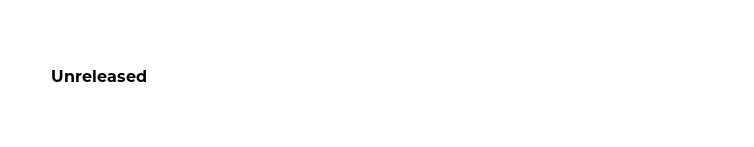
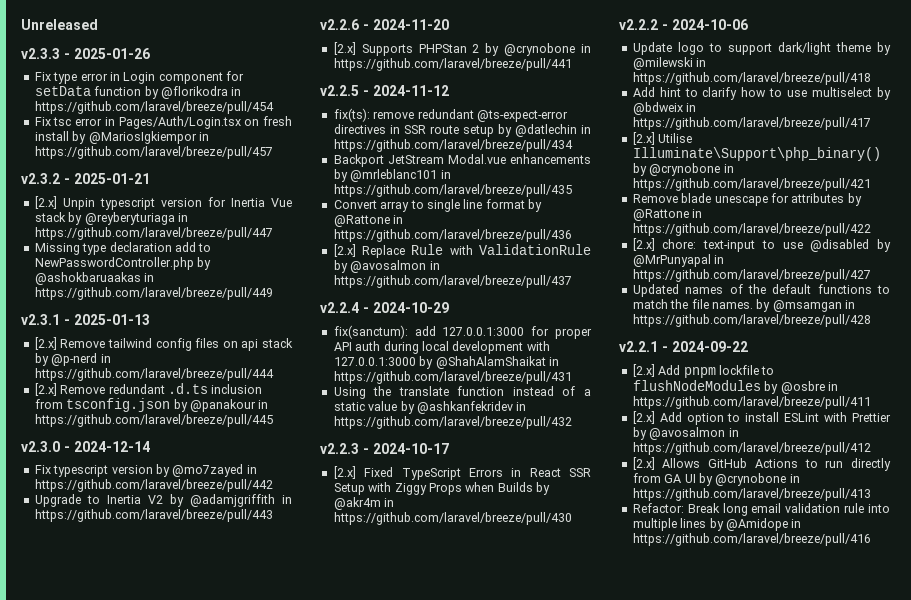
+ v2.3.3 - 2025-01-26
+ Fix type error in Login component for setData function by @florikodra in https://github.com/laravel/breeze/pull/454
+ Fix tsc error in Pages/Auth/Login.tsx on fresh install by @MariosIgkiempor in https://github.com/laravel/breeze/pull/457
+ v2.3.2 - 2025-01-21
+ [2.x] Unpin typescript version for Inertia Vue stack by @reyberyturiaga in https://github.com/laravel/breeze/pull/447
+ Missing type declaration add to NewPasswordController.php by @ashokbaruaakas in https://github.com/laravel/breeze/pull/449
+ v2.3.1 - 2025-01-13
+ [2.x] Remove tailwind config files on api stack by @p-nerd in https://github.com/laravel/breeze/pull/444
+ [2.x] Remove redundant .d.ts inclusion from tsconfig.json by @panakour in https://github.com/laravel/breeze/pull/445
+ v2.3.0 - 2024-12-14
+ Fix typescript version by @mo7zayed in https://github.com/laravel/breeze/pull/442
+ Upgrade to Inertia V2 by @adamjgriffith in https://github.com/laravel/breeze/pull/443
+ v2.2.6 - 2024-11-20
+ [2.x] Supports PHPStan 2 by @crynobone in https://github.com/laravel/breeze/pull/441
+ v2.2.5 - 2024-11-12
+ fix(ts): remove redundant @ts-expect-error directives in SSR route setup by @datlechin in https://github.com/laravel/breeze/pull/434
+ Backport JetStream Modal.vue enhancements by @mrleblanc101 in https://github.com/laravel/breeze/pull/435
+ Convert array to single line format by @Rattone in https://github.com/laravel/breeze/pull/436
+ [2.x] Replace Rule with ValidationRule by @avosalmon in https://github.com/laravel/breeze/pull/437
+ v2.2.4 - 2024-10-29
+ fix(sanctum): add 127.0.0.1:3000 for proper API auth during local development with 127.0.0.1:3000 by @ShahAlamShaikat in https://github.com/laravel/breeze/pull/431
+ Using the translate function instead of a static value by @ashkanfekridev in https://github.com/laravel/breeze/pull/432
+ v2.2.3 - 2024-10-17
+ [2.x] Fixed TypeScript Errors in React SSR Setup with Ziggy Props when Builds by @akr4m in https://github.com/laravel/breeze/pull/430
+ v2.2.2 - 2024-10-06
+ Update logo to support dark/light theme by @milewski in https://github.com/laravel/breeze/pull/418
+ Add hint to clarify how to use multiselect by @bdweix in https://github.com/laravel/breeze/pull/417
+ [2.x] Utilise Illuminate\Support\php_binary() by @crynobone in https://github.com/laravel/breeze/pull/421
+ Remove blade unescape for attributes by @Rattone in https://github.com/laravel/breeze/pull/422
+ [2.x] chore: text-input to use @disabled by @MrPunyapal in https://github.com/laravel/breeze/pull/427
+ Updated names of the default functions to match the file names. by @msamgan in https://github.com/laravel/breeze/pull/428
+ v2.2.1 - 2024-09-22
+ [2.x] Add pnpm lockfile to flushNodeModules by @osbre in https://github.com/laravel/breeze/pull/411
+ [2.x] Add option to install ESLint with Prettier by @avosalmon in https://github.com/laravel/breeze/pull/412
+ [2.x] Allows GitHub Actions to run directly from GA UI by @crynobone in https://github.com/laravel/breeze/pull/413
+ Refactor: Break long email validation rule into multiple lines by @Amidope in https://github.com/laravel/breeze/pull/416

